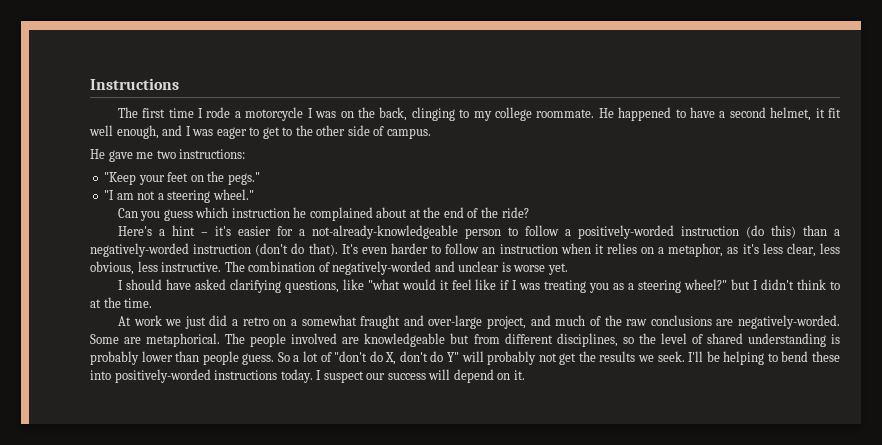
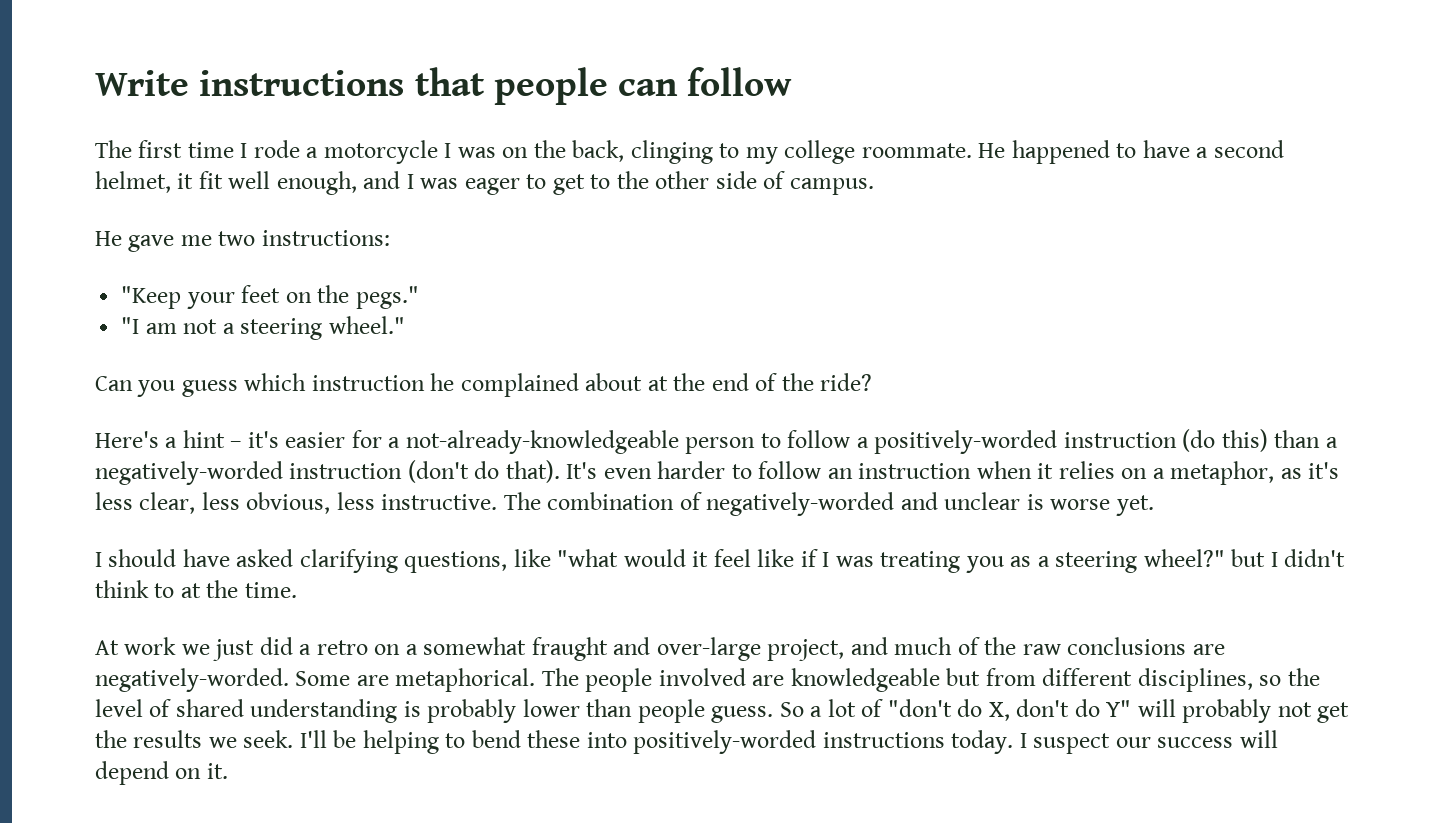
- Instructions
+ Write instructions that people can follow

